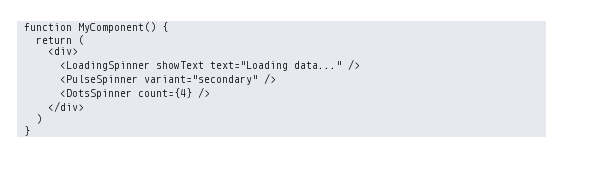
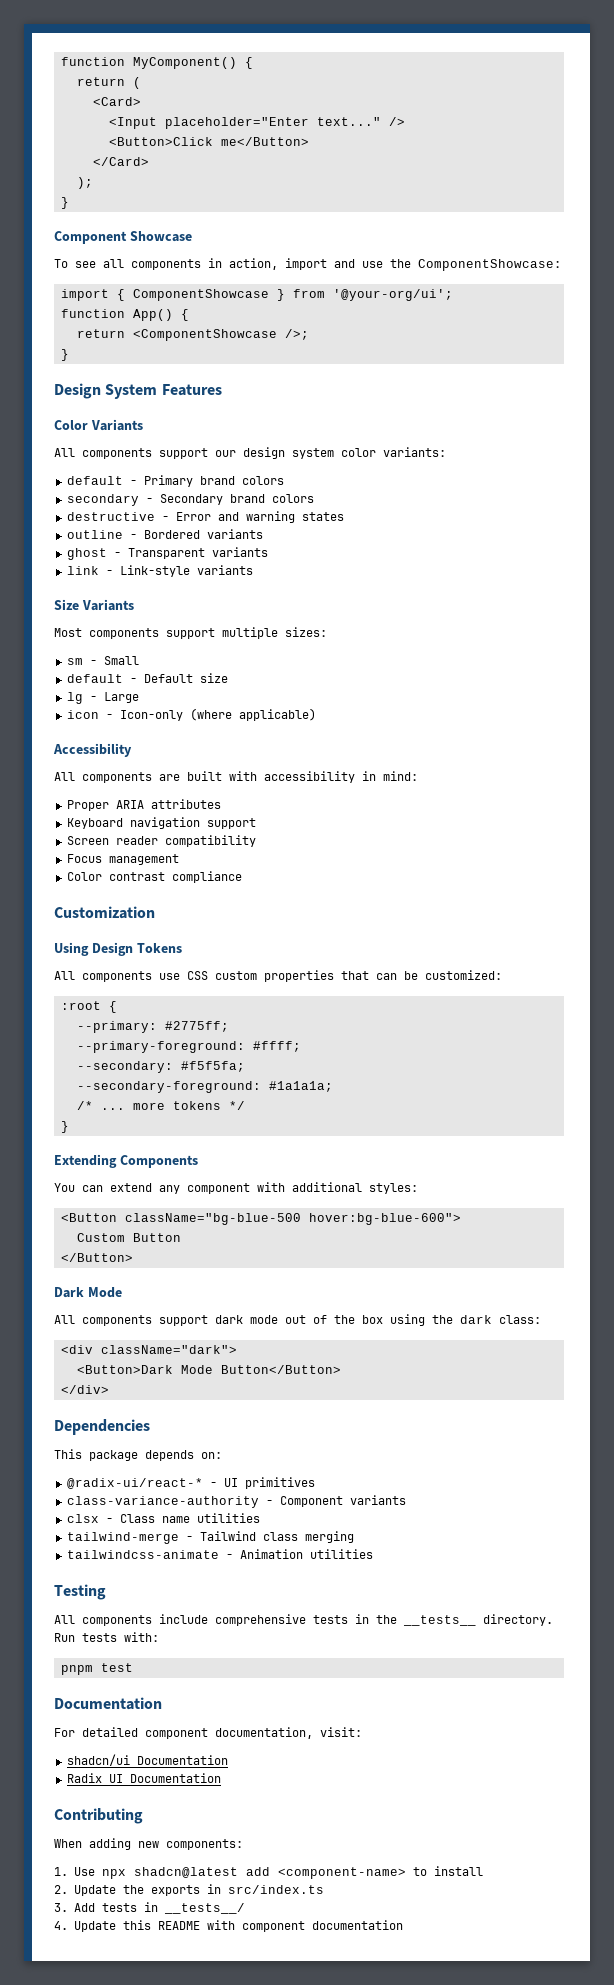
- <div>
- <LoadingSpinner showText text="Loading data..." />
- <PulseSpinner variant="secondary" />
- <DotsSpinner count={4} />
+ <Card>
+ <Input placeholder="Enter text..." />
+ <Button>Click me</Button>
+ </Card>
+ );
+ }
+ Component Showcase
+ To see all components in action, import and use the ComponentShowcase:
+ import { ComponentShowcase } from '@your-org/ui';
+ function App() {
+ return <ComponentShowcase />;
+ }
+ Design System Features
+ Color Variants
+ All components support our design system color variants:
+ default - Primary brand colors
+ secondary - Secondary brand colors
+ destructive - Error and warning states
+ outline - Bordered variants
+ ghost - Transparent variants
+ link - Link-style variants
+ Size Variants
+ Most components support multiple sizes:
+ sm - Small
+ default - Default size
+ lg - Large
+ icon - Icon-only (where applicable)
+ Accessibility
+ All components are built with accessibility in mind:
+ Proper ARIA attributes
+ Keyboard navigation support
+ Screen reader compatibility
+ Focus management
+ Color contrast compliance
+ Customization
+ Using Design Tokens
+ All components use CSS custom properties that can be customized:
+ :root {
+ --primary: #2775ff;
+ --primary-foreground: #ffff;
+ --secondary: #f5f5fa;
+ --secondary-foreground: #1a1a1a;
+ /* ... more tokens */
+ }
+ Extending Components
+ You can extend any component with additional styles:
+ <Button className="bg-blue-500 hover:bg-blue-600">
+ Custom Button
+ </Button>
+ Dark Mode
+ All components support dark mode out of the box using the dark class:
+ <div className="dark">
+ <Button>Dark Mode Button</Button>
  </div>
- )
- }
+ Dependencies
+ This package depends on:
+ @radix-ui/react-* - UI primitives
+ class-variance-authority - Component variants
+ clsx - Class name utilities
+ tailwind-merge - Tailwind class merging
+ tailwindcss-animate - Animation utilities
+ Testing
+ All components include comprehensive tests in the __tests__ directory. Run tests with:
+ pnpm test
+ Documentation
+ For detailed component documentation, visit:
+ shadcn/ui Documentation
+ Radix UI Documentation
+ Contributing
+ When adding new components:
+ 1. Use npx shadcn@latest add <component-name> to install
+ 2. Update the exports in src/index.ts
+ 3. Add tests in __tests__/
+ 4. Update this README with component documentation

